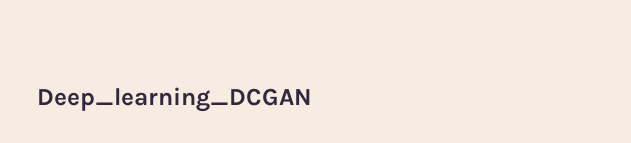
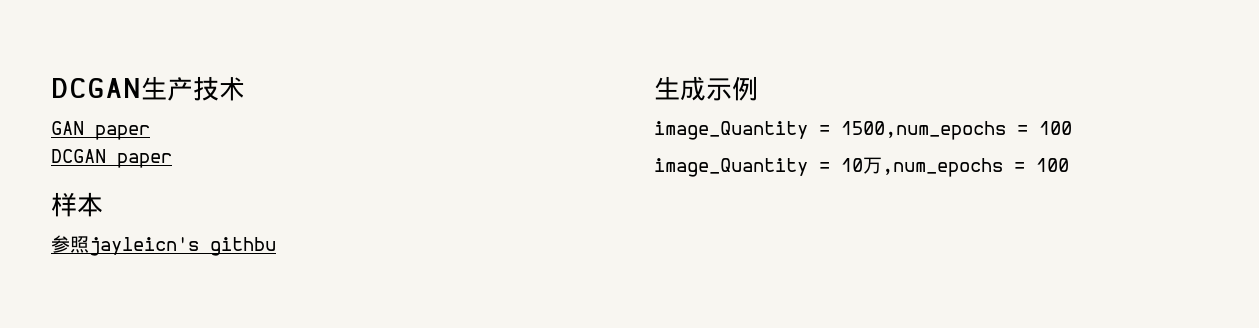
- Deep_learning_DCGAN
+ DCGAN生产技术
+ GAN paper
+ DCGAN paper
+ 样本
+ 参照jayleicn's githbu
+ 生成示例
+ image_Quantity = 1500,num_epochs = 100
+ image_Quantity = 10万,num_epochs = 100

